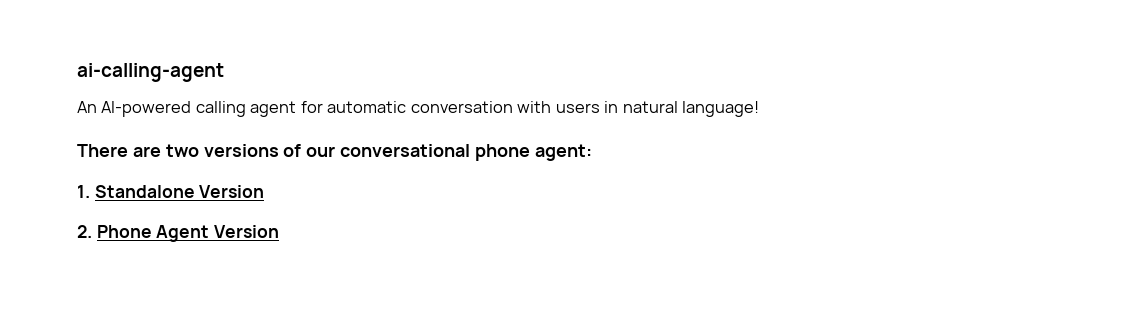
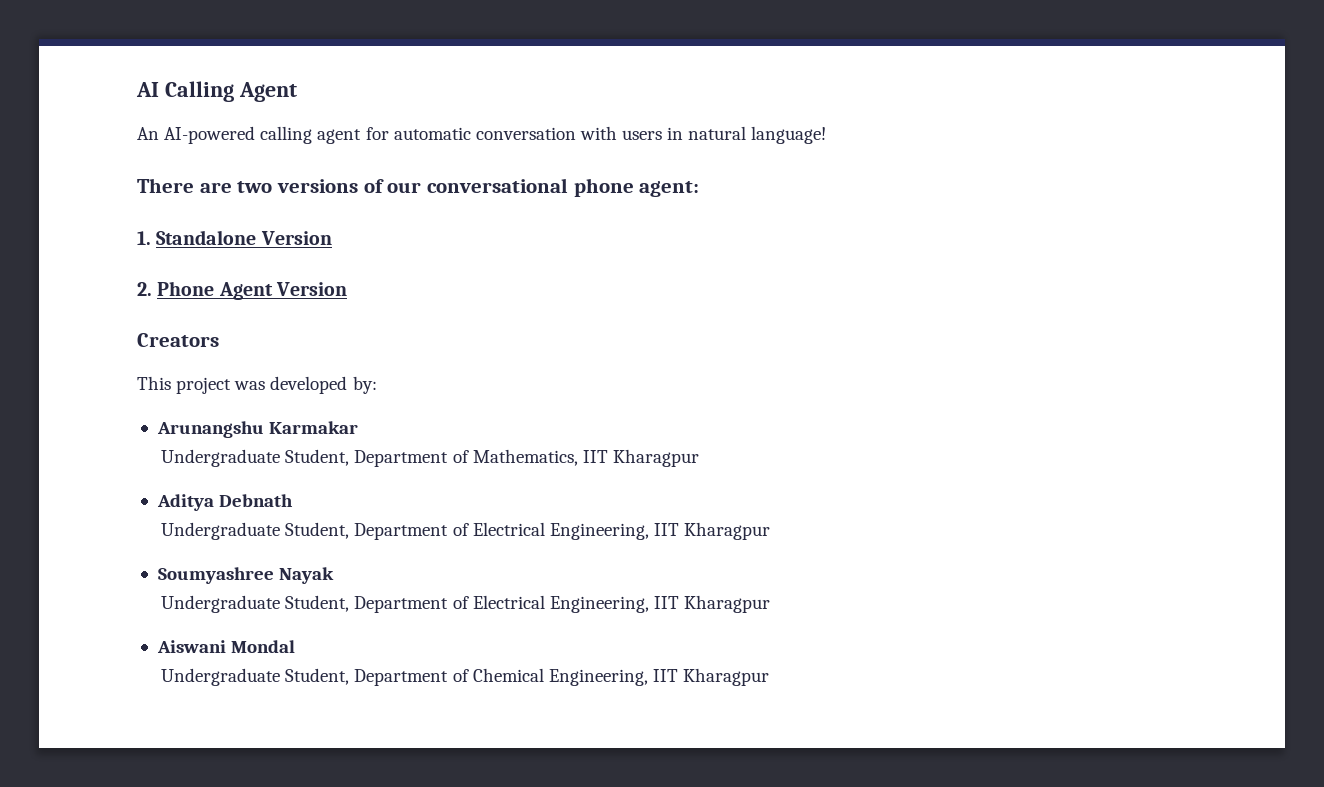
- ai-calling-agent
+ AI Calling Agent
+ Creators
+ This project was developed by:
+ Arunangshu Karmakar
+ Undergraduate Student, Department of Mathematics, IIT Kharagpur
+ Aditya Debnath
+ Undergraduate Student, Department of Electrical Engineering, IIT Kharagpur
+ Soumyashree Nayak
+ Undergraduate Student, Department of Electrical Engineering, IIT Kharagpur
+ Aiswani Mondal
+ Undergraduate Student, Department of Chemical Engineering, IIT Kharagpur

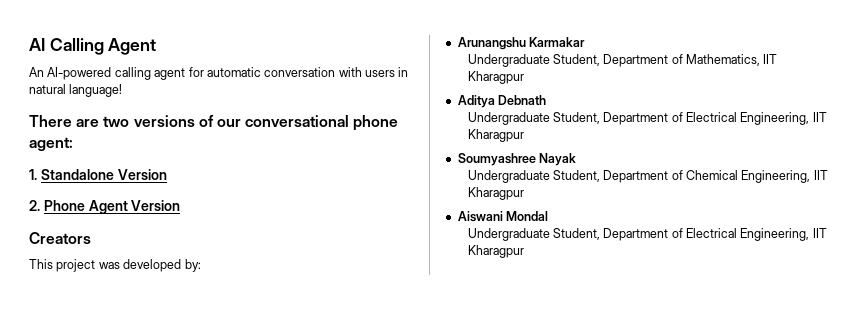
  Soumyashree Nayak
- Undergraduate Student, Department of Electrical Engineering, IIT Kharagpur
+ Undergraduate Student, Department of Chemical Engineering, IIT Kharagpur
  Aiswani Mondal
- Undergraduate Student, Department of Chemical Engineering, IIT Kharagpur
+ Undergraduate Student, Department of Electrical Engineering, IIT Kharagpur

